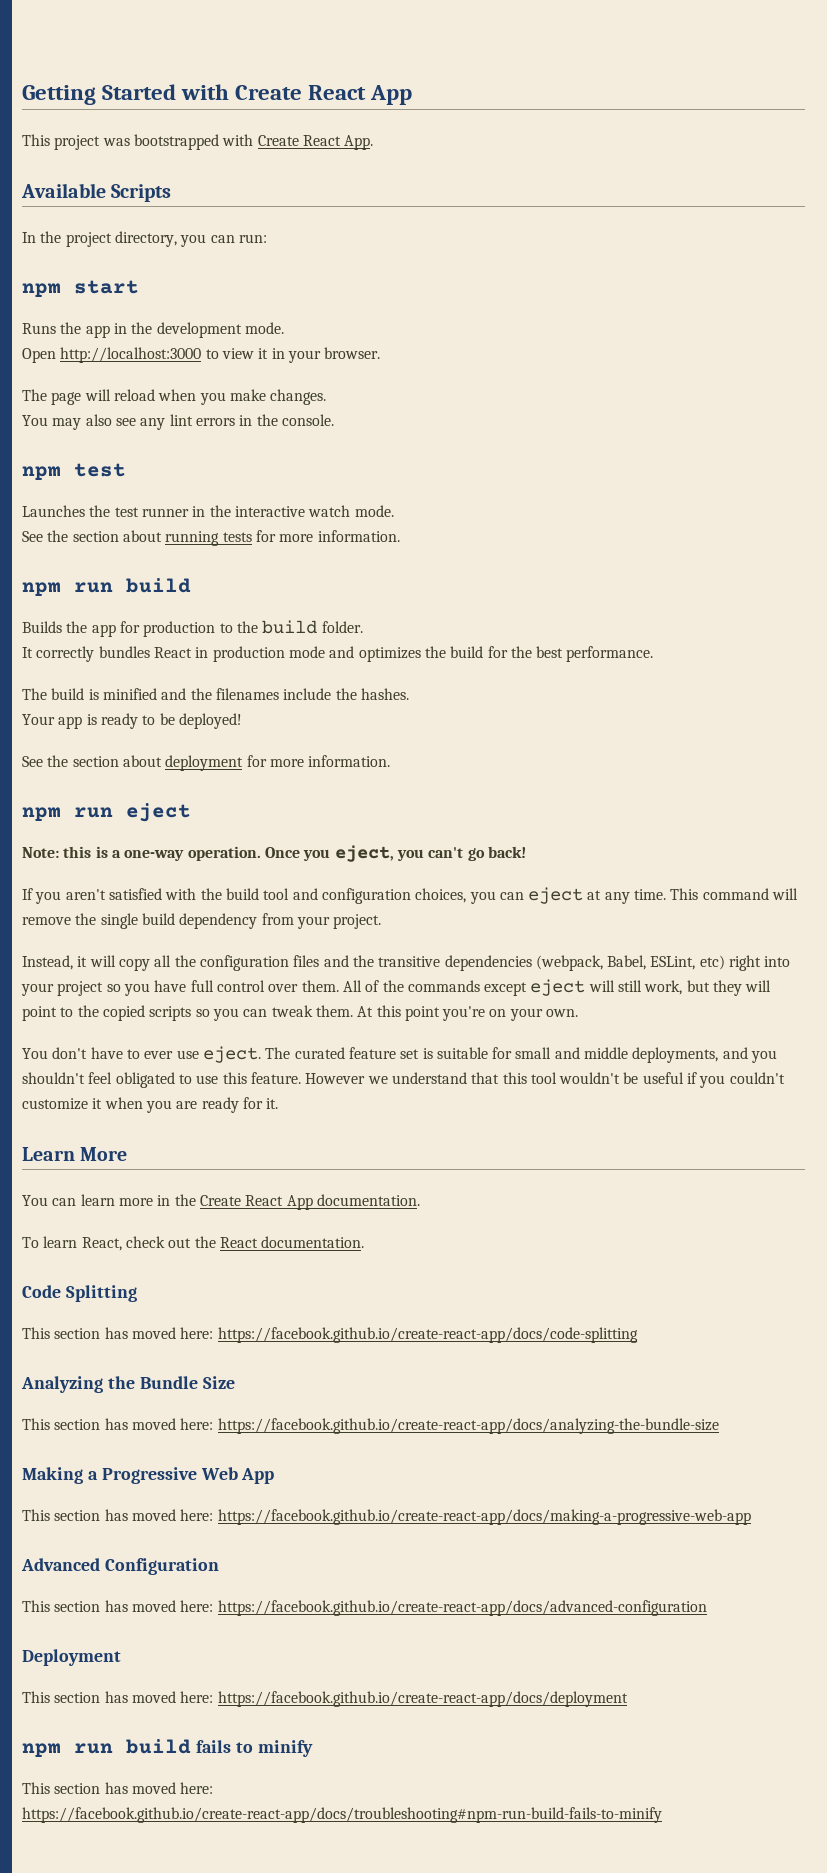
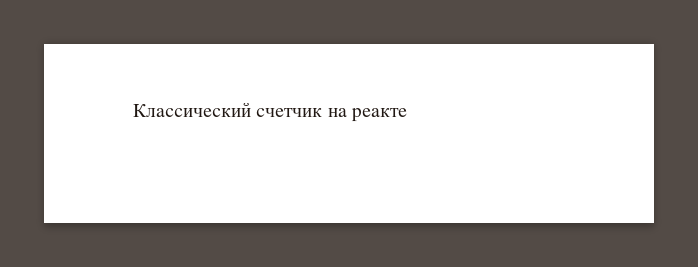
- Getting Started with Create React App
- This project was bootstrapped with Create React App.
- Available Scripts
- In the project directory, you can run:
- npm start
- Runs the app in the development mode.
- Open http://localhost:3000 to view it in your browser.
- The page will reload when you make changes.
- You may also see any lint errors in the console.
- npm test
- Launches the test runner in the interactive watch mode.
- See the section about running tests for more information.
- npm run build
- Builds the app for production to the build folder.
- It correctly bundles React in production mode and optimizes the build for the best performance.
- The build is minified and the filenames include the hashes.
- Your app is ready to be deployed!
- See the section about deployment for more information.
- npm run eject
- Note: this is a one-way operation. Once you eject, you can't go back!
- If you aren't satisfied with the build tool and configuration choices, you can eject at any time. This command will remove the single build dependency from your project.
- Instead, it will copy all the configuration files and the transitive dependencies (webpack, Babel, ESLint, etc) right into your project so you have full control over them. All of the commands except eject will still work, but they will point to the copied scripts so you can tweak them. At this point you're on your own.
- You don't have to ever use eject. The curated feature set is suitable for small and middle deployments, and you shouldn't feel obligated to use this feature. However we understand that this tool wouldn't be useful if you couldn't customize it when you are ready for it.
- Learn More
- You can learn more in the Create React App documentation.
- To learn React, check out the React documentation.
- Code Splitting
- This section has moved here: https://facebook.github.io/create-react-app/docs/code-splitting
- Analyzing the Bundle Size
- This section has moved here: https://facebook.github.io/create-react-app/docs/analyzing-the-bundle-size
- Making a Progressive Web App
- This section has moved here: https://facebook.github.io/create-react-app/docs/making-a-progressive-web-app
- Advanced Configuration
- This section has moved here: https://facebook.github.io/create-react-app/docs/advanced-configuration
- Deployment
- This section has moved here: https://facebook.github.io/create-react-app/docs/deployment
- npm run build fails to minify
- This section has moved here: https://facebook.github.io/create-react-app/docs/troubleshooting#npm-run-build-fails-to-minify
+ Классический счетчик на реакте

